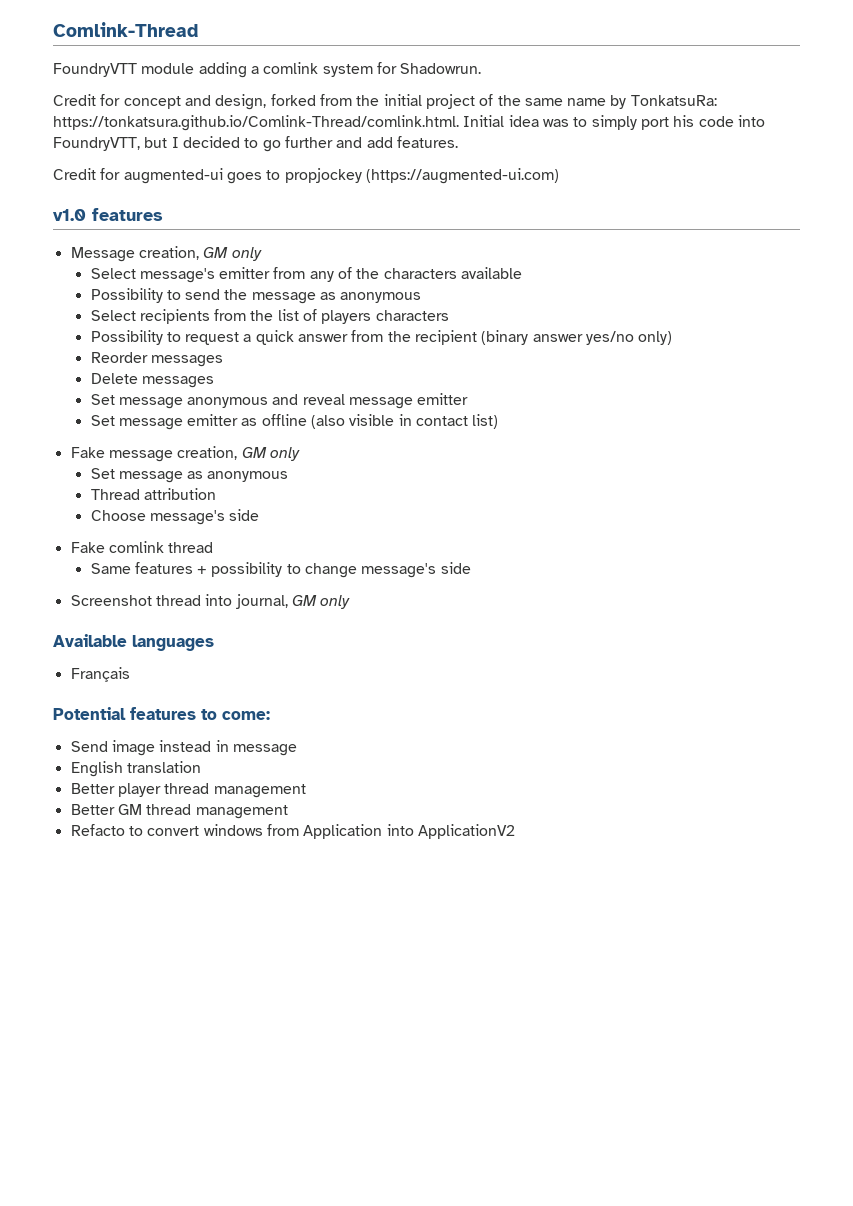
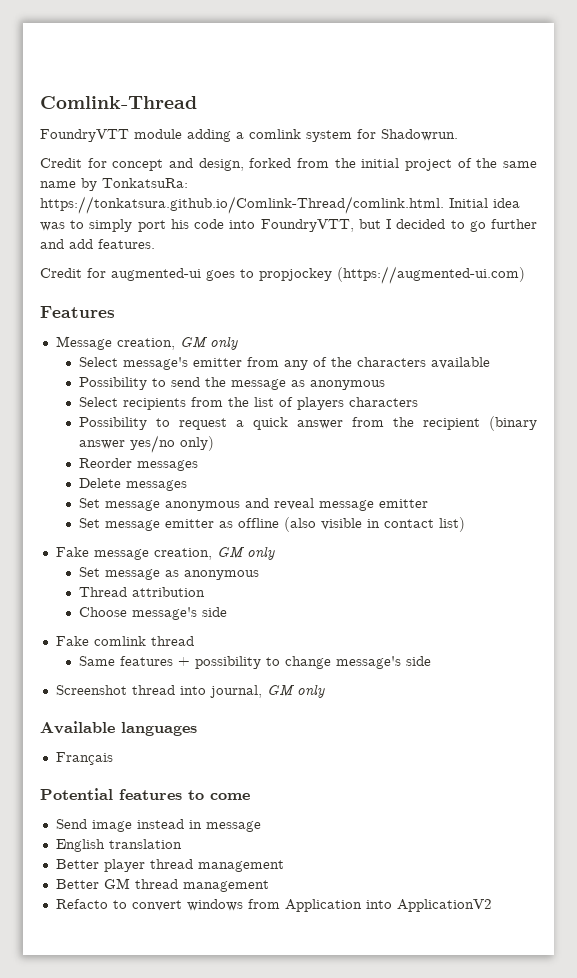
- v1.0 features
+ Features
- Potential features to come:
+ Potential features to come

